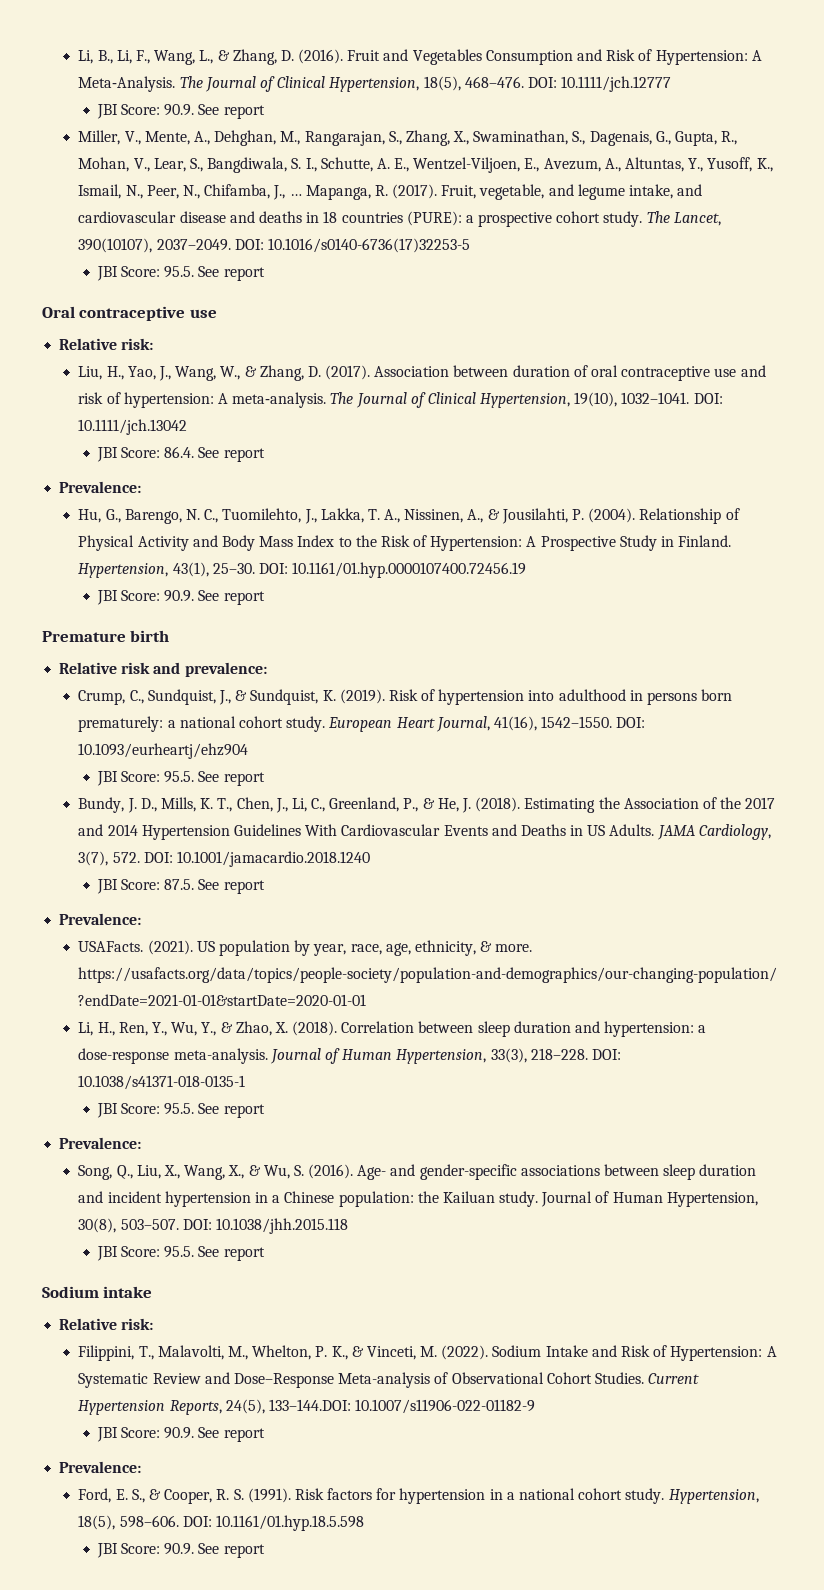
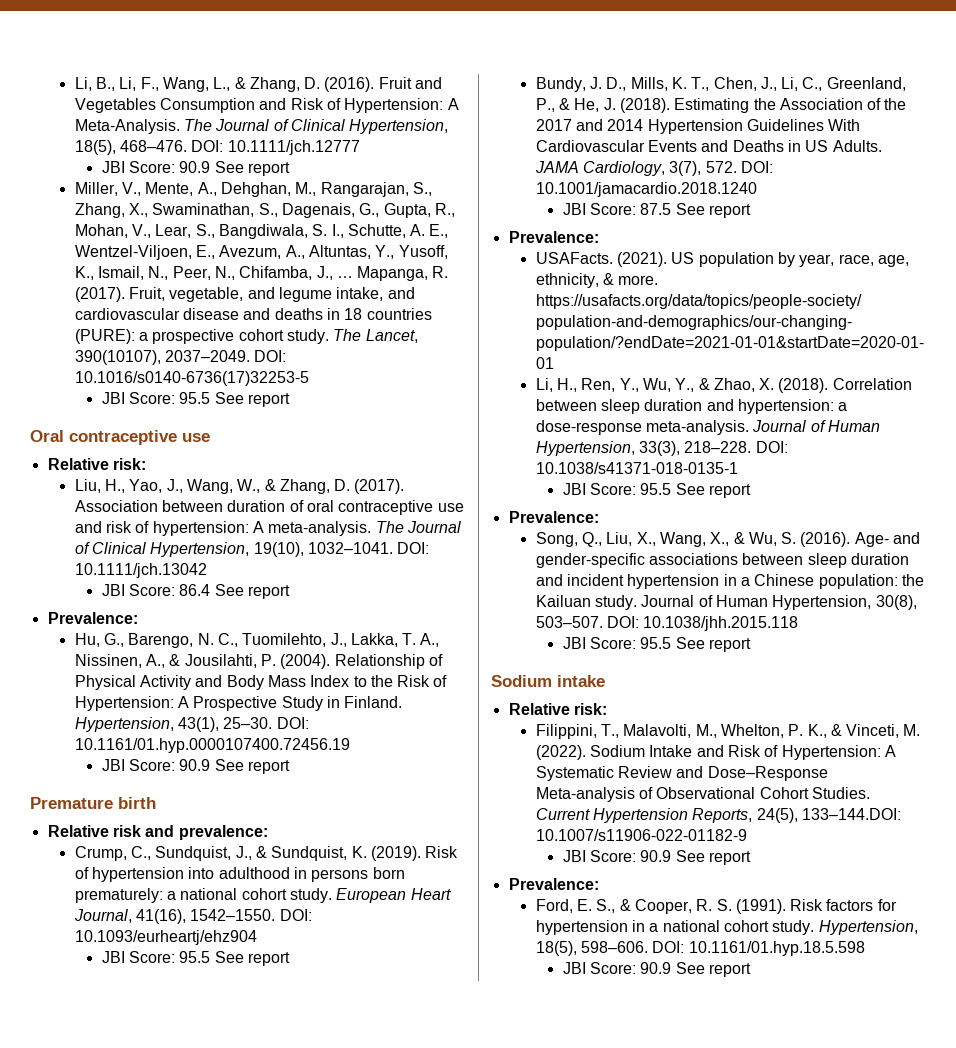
  DOI: 10.1111/jch.12777
- JBI Score: 90.9. See report
+ JBI Score: 90.9 See report
  DOI: 10.1016/s0140-6736(17)32253-5
- JBI Score: 95.5. See report
+ JBI Score: 95.5 See report
- JBI Score: 86.4. See report
+ JBI Score: 86.4 See report
  DOI: 10.1161/01.hyp.0000107400.72456.19
- JBI Score: 90.9. See report
+ JBI Score: 90.9 See report
  DOI: 10.1093/eurheartj/ehz904
- JBI Score: 95.5. See report
+ JBI Score: 95.5 See report
- JBI Score: 87.5. See report
+ JBI Score: 87.5 See report
  DOI: 10.1038/s41371-018-0135-1
- JBI Score: 95.5. See report
+ JBI Score: 95.5 See report
  DOI: 10.1038/jhh.2015.118
- JBI Score: 95.5. See report
+ JBI Score: 95.5 See report
  Current Hypertension Reports, 24(5), 133–144.DOI: 10.1007/s11906-022-01182-9
- JBI Score: 90.9. See report
+ JBI Score: 90.9 See report
  DOI: 10.1161/01.hyp.18.5.598
- JBI Score: 90.9. See report
+ JBI Score: 90.9 See report

